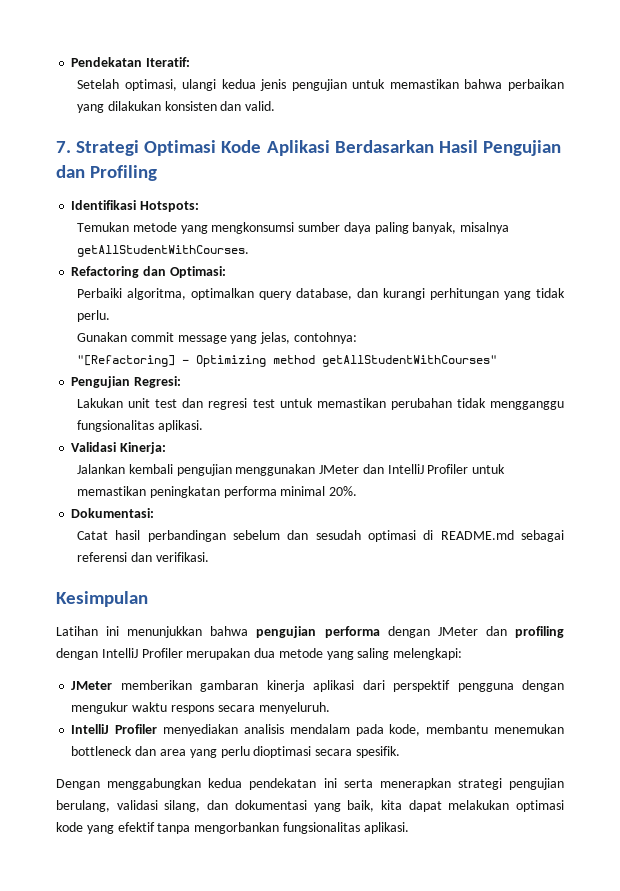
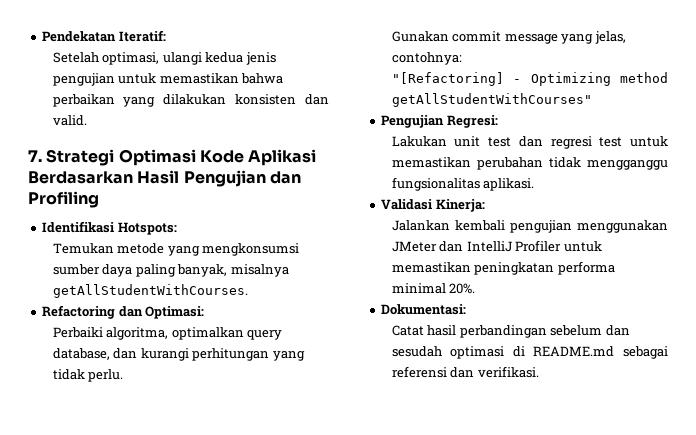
- Kesimpulan
- Latihan ini menunjukkan bahwa pengujian performa dengan JMeter dan profiling dengan IntelliJ Profiler merupakan dua metode yang saling melengkapi:
- JMeter memberikan gambaran kinerja aplikasi dari perspektif pengguna dengan mengukur waktu respons secara menyeluruh.
- IntelliJ Profiler menyediakan analisis mendalam pada kode, membantu menemukan bottleneck dan area yang perlu dioptimasi secara spesifik.
- Dengan menggabungkan kedua pendekatan ini serta menerapkan strategi pengujian berulang, validasi silang, dan dokumentasi yang baik, kita dapat melakukan optimasi kode yang efektif tanpa mengorbankan fungsionalitas aplikasi.

